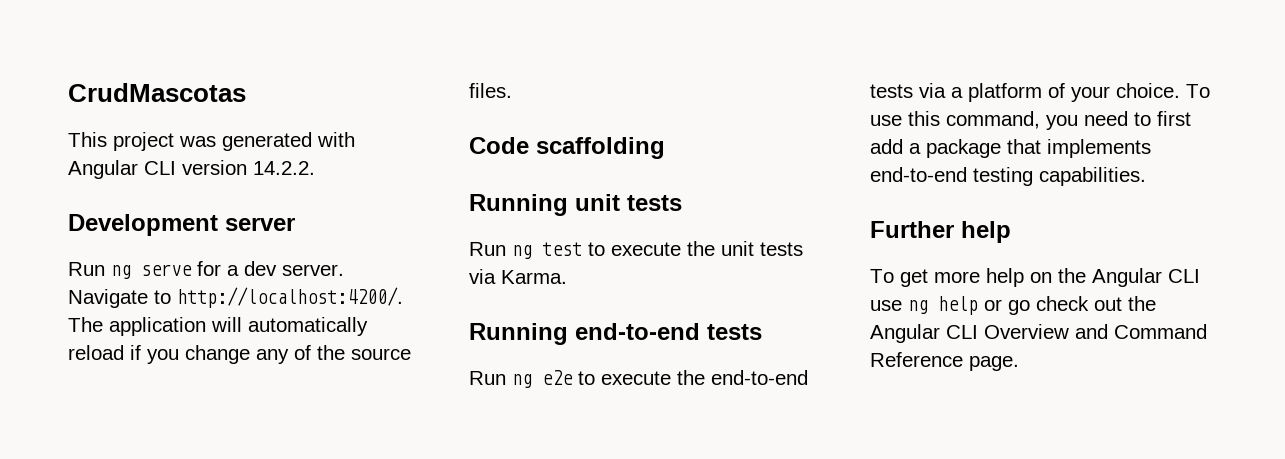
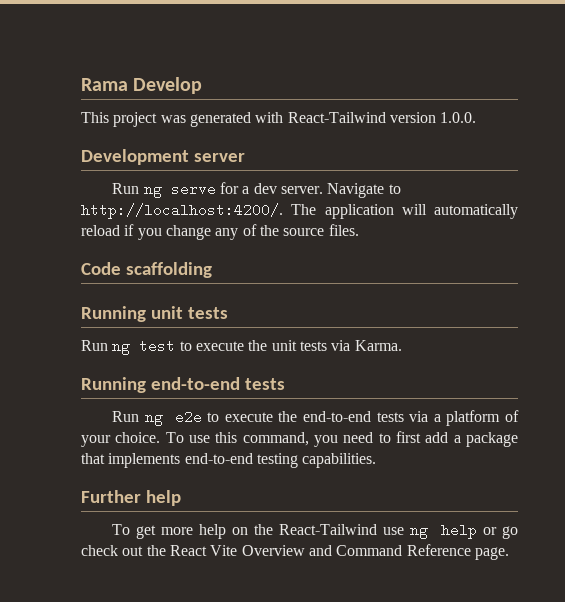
- CrudMascotas
+ Rama Develop
- This project was generated with Angular CLI version 14.2.2.
+ This project was generated with React-Tailwind version 1.0.0.
- To get more help on the Angular CLI use ng help or go check out the Angular CLI Overview and Command Reference page.
+ To get more help on the React-Tailwind use ng help or go check out the React Vite Overview and Command Reference page.

